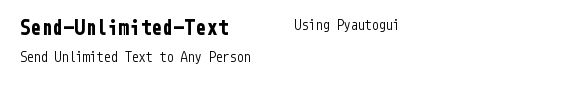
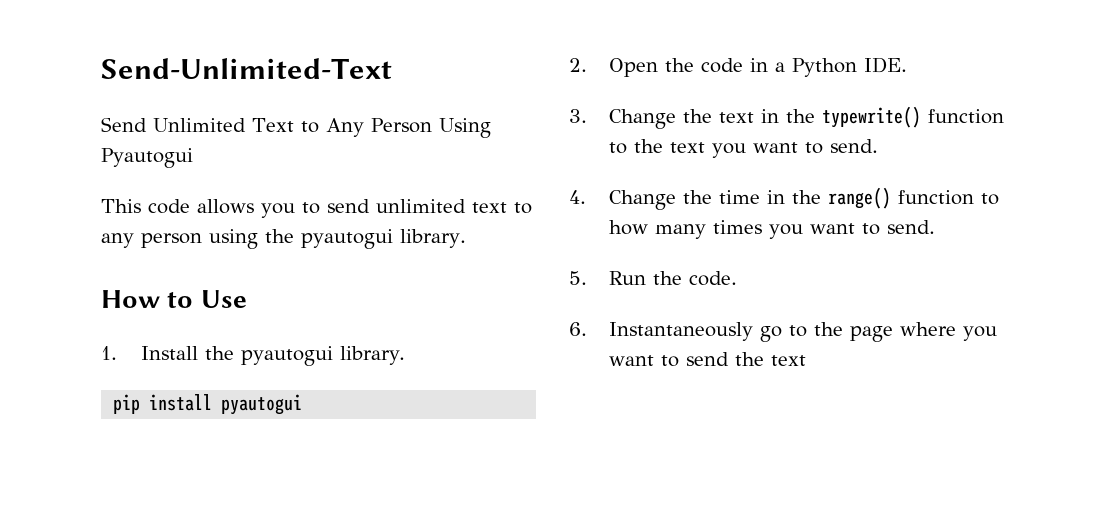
+ This code allows you to send unlimited text to any person using the pyautogui library.
+ How to Use
+ 1. Install the pyautogui library.
+ pip install pyautogui
+ 2. Open the code in a Python IDE.
+ 3. Change the text in the typewrite() function to the text you want to send.
+ 4. Change the time in the range() function to how many times you want to send.
+ 5. Run the code.
+ 6. Instantaneously go to the page where you want to send the text

